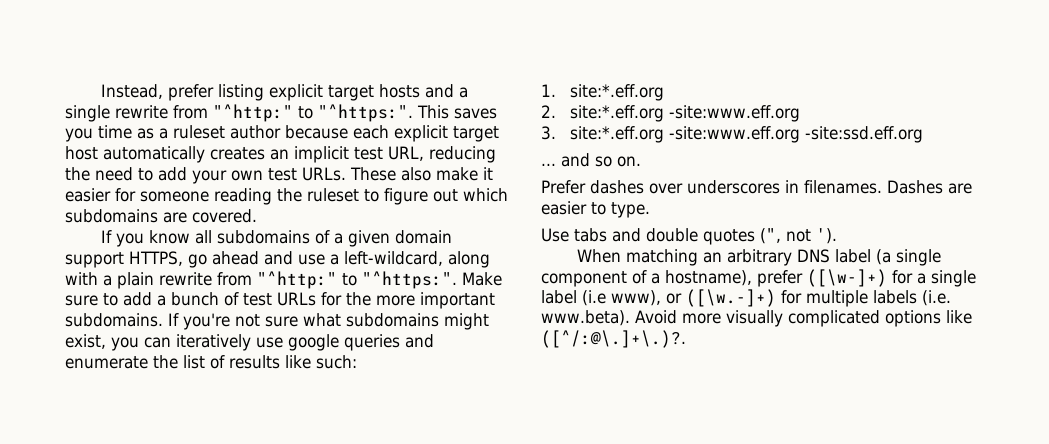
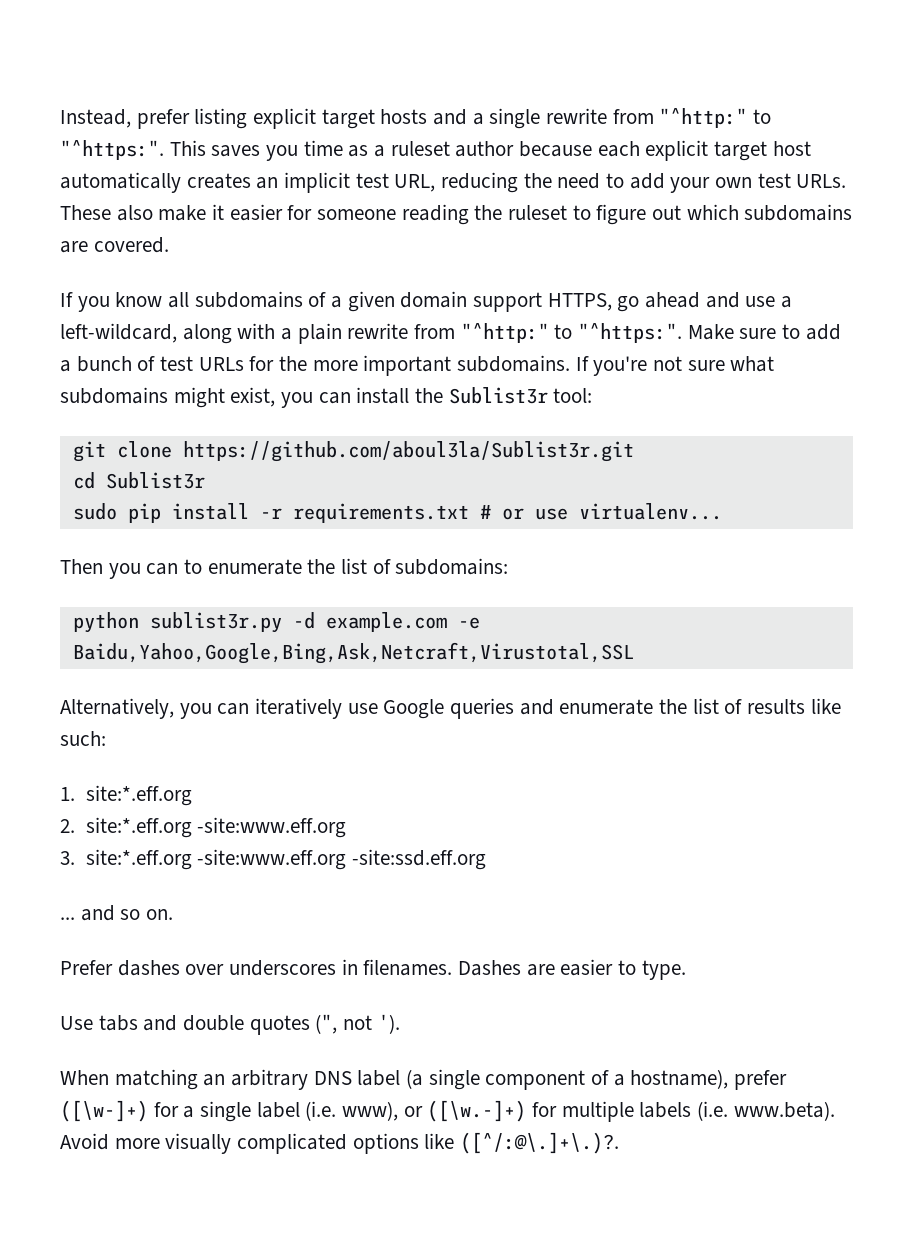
- If you're not sure what subdomains might exist, you can iteratively use google queries and enumerate the list of results like such:
+ If you're not sure what subdomains might exist, you can install the Sublist3r tool:
+ git clone https://github.com/aboul3la/Sublist3r.git
+ cd Sublist3r
+ sudo pip install -r requirements.txt # or use virtualenv...
+ Then you can to enumerate the list of subdomains:
+ python sublist3r.py -d example.com -e Baidu,Yahoo,Google,Bing,Ask,Netcraft,Virustotal,SSL
+ Alternatively, you can iteratively use Google queries and enumerate the list of results like such:
- When matching an arbitrary DNS label (a single component of a hostname), prefer ([\w-]+) for a single label (i.e www), or ([\w.-]+) for multiple labels (i.e. www.beta). Avoid more visually complicated options like ([^/:@\.]+\.)?.
+ When matching an arbitrary DNS label (a single component of a hostname), prefer ([\w-]+) for a single label (i.e. www), or ([\w.-]+) for multiple labels (i.e. www.beta). Avoid more visually complicated options like ([^/:@\.]+\.)?.

